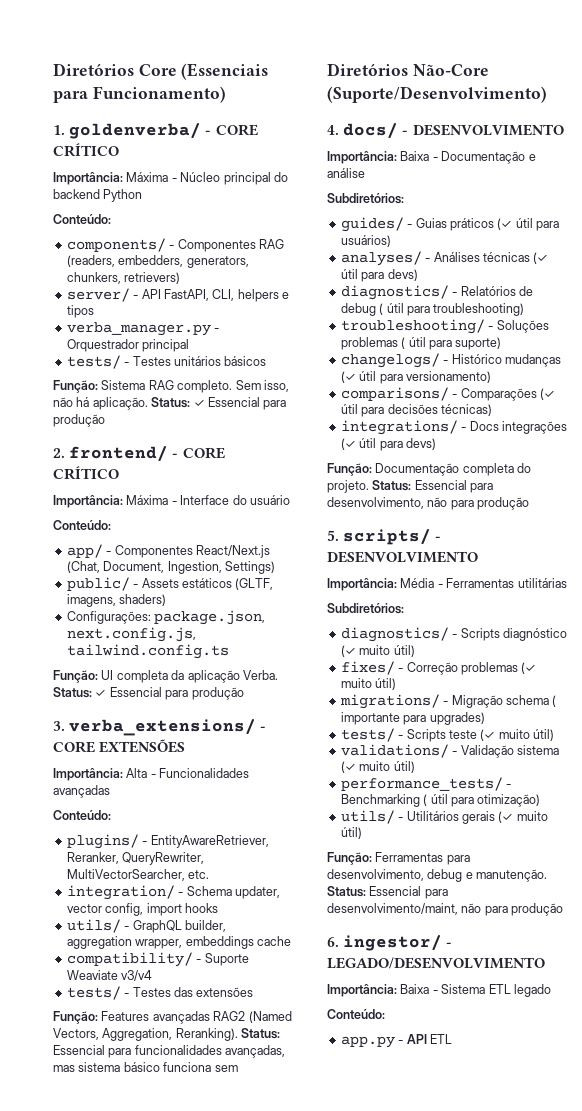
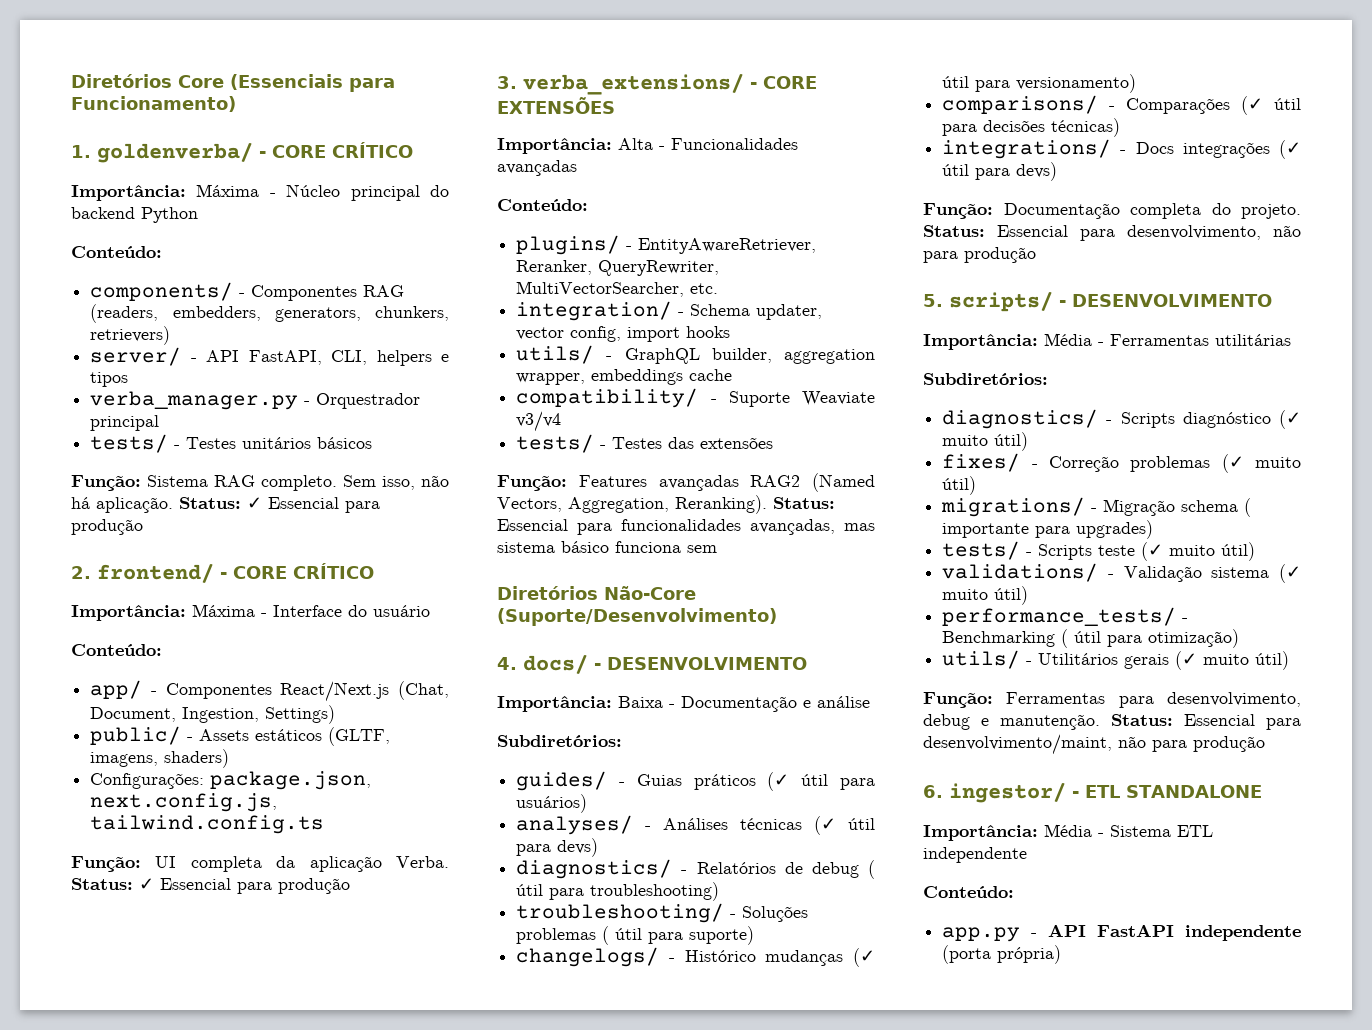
- 6. ingestor/ - LEGADO/DESENVOLVIMENTO
- Importância: Baixa - Sistema ETL legado
+ 6. ingestor/ - ETL STANDALONE
+ Importância: Média - Sistema ETL independente
- app.py - API ETL
+ app.py - API FastAPI independente (porta própria)

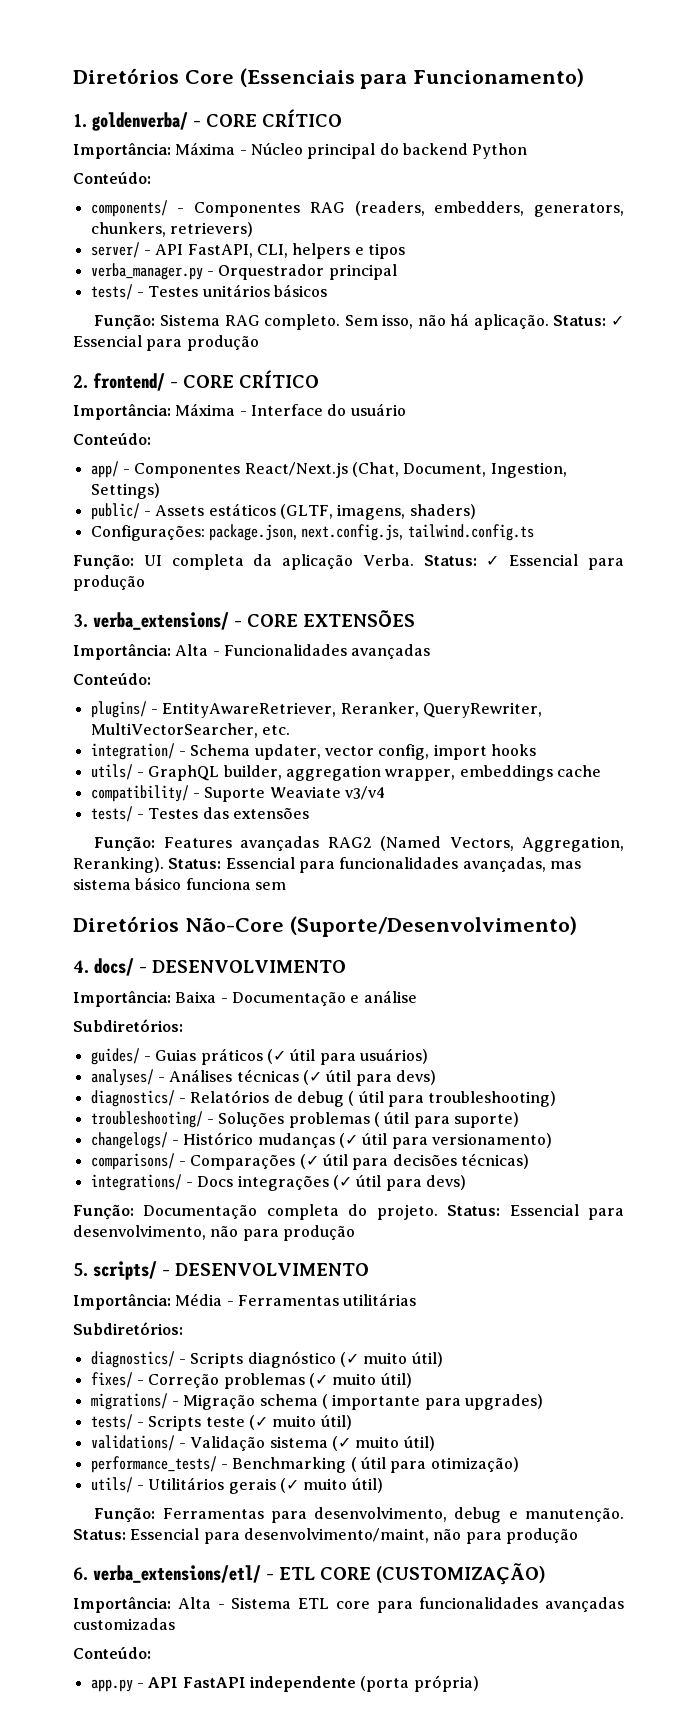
- 6. ingestor/ - ETL STANDALONE
- Importância: Média - Sistema ETL independente
+ 6. verba_extensions/etl/ - ETL CORE (CUSTOMIZAÇÃO)
+ Importância: Alta - Sistema ETL core para funcionalidades avançadas customizadas

